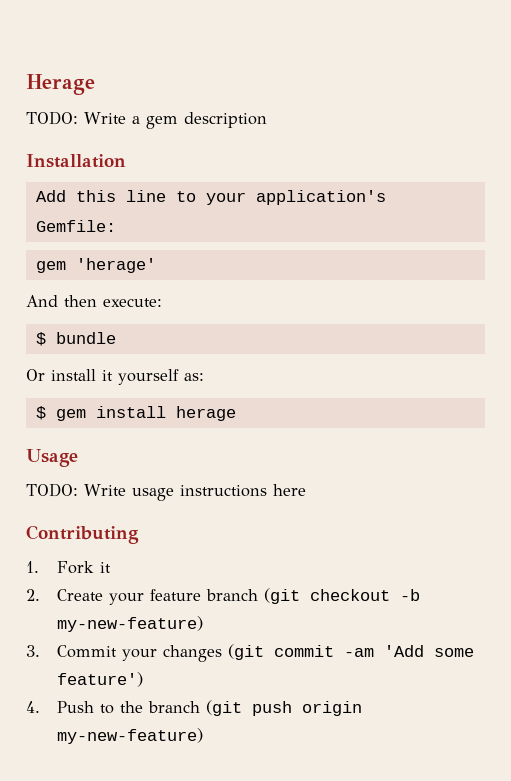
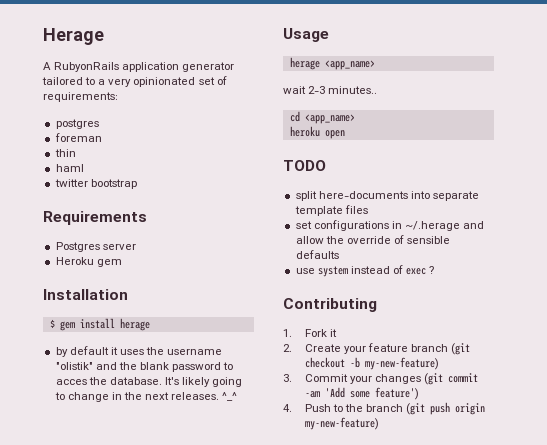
- TODO: Write a gem description
+ A RubyonRails application generator tailored to a very opinionated set of requirements:
+ postgres
+ foreman
+ thin
+ haml
+ twitter bootstrap
+ Requirements
+ Postgres server
+ Heroku gem
- Add this line to your application's Gemfile:
- gem 'herage'
- And then execute:
- $ bundle
- Or install it yourself as:
  $ gem install herage
+ by default it uses the username "olistik" and the blank password to acces the database. It's likely going to change in the next releases. ^_^
  Usage
- TODO: Write usage instructions here
+ herage <app_name>
+ wait 2-3 minutes..
+ cd <app_name>
+ heroku open
+ TODO
+ split here-documents into separate template files
+ set configurations in ~/.herage and allow the override of sensible defaults
+ use system instead of exec ?

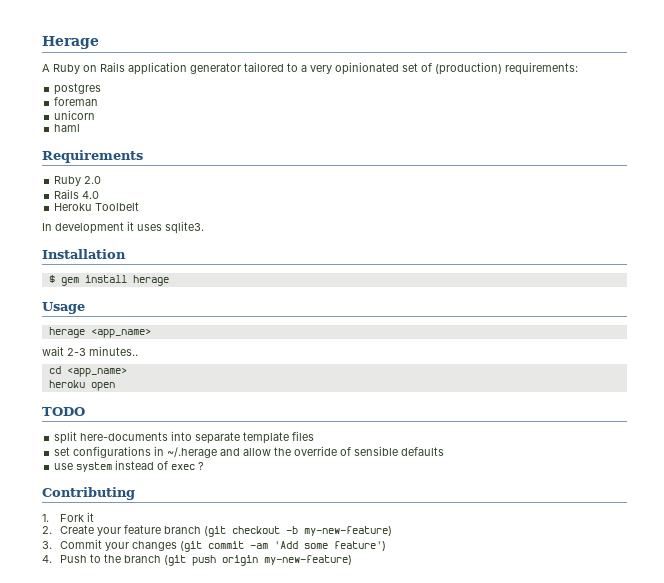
- A RubyonRails application generator tailored to a very opinionated set of requirements:
+ A Ruby on Rails application generator tailored to a very opinionated set of (production) requirements:
- thin
+ unicorn
- twitter bootstrap
- Postgres server
- Heroku gem
+ Ruby 2.0
+ Rails 4.0
+ Heroku Toolbelt
+ In development it uses sqlite3.
- by default it uses the username "olistik" and the blank password to acces the database. It's likely going to change in the next releases. ^_^

